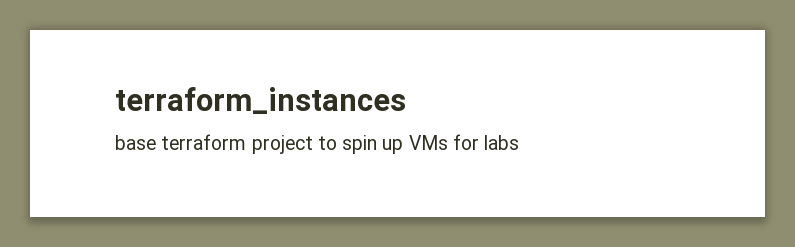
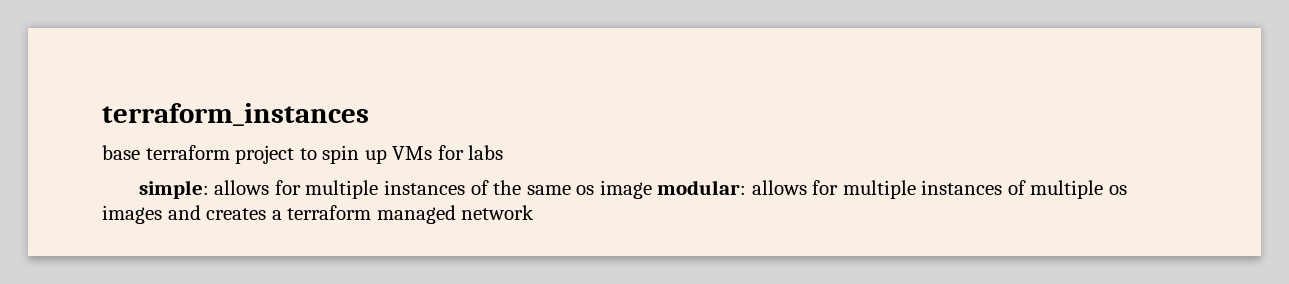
+ simple: allows for multiple instances of the same os image modular: allows for multiple instances of multiple os images and creates a terraform managed network

